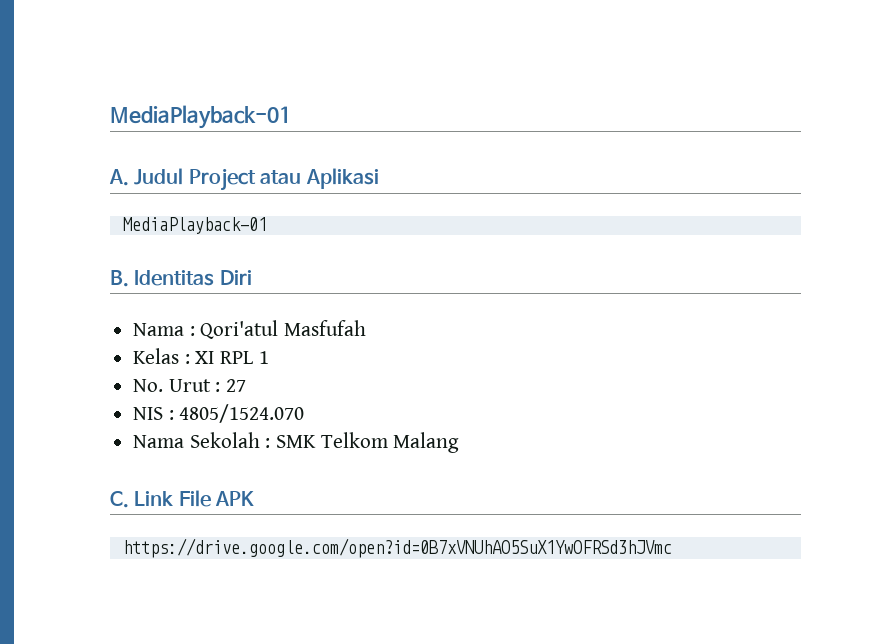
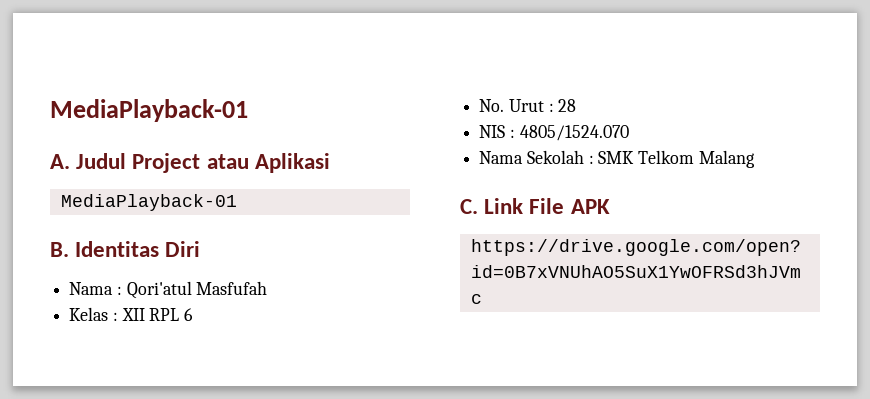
- Kelas : XI RPL 1
+ Kelas : XII RPL 6
- No. Urut : 27
+ No. Urut : 28

